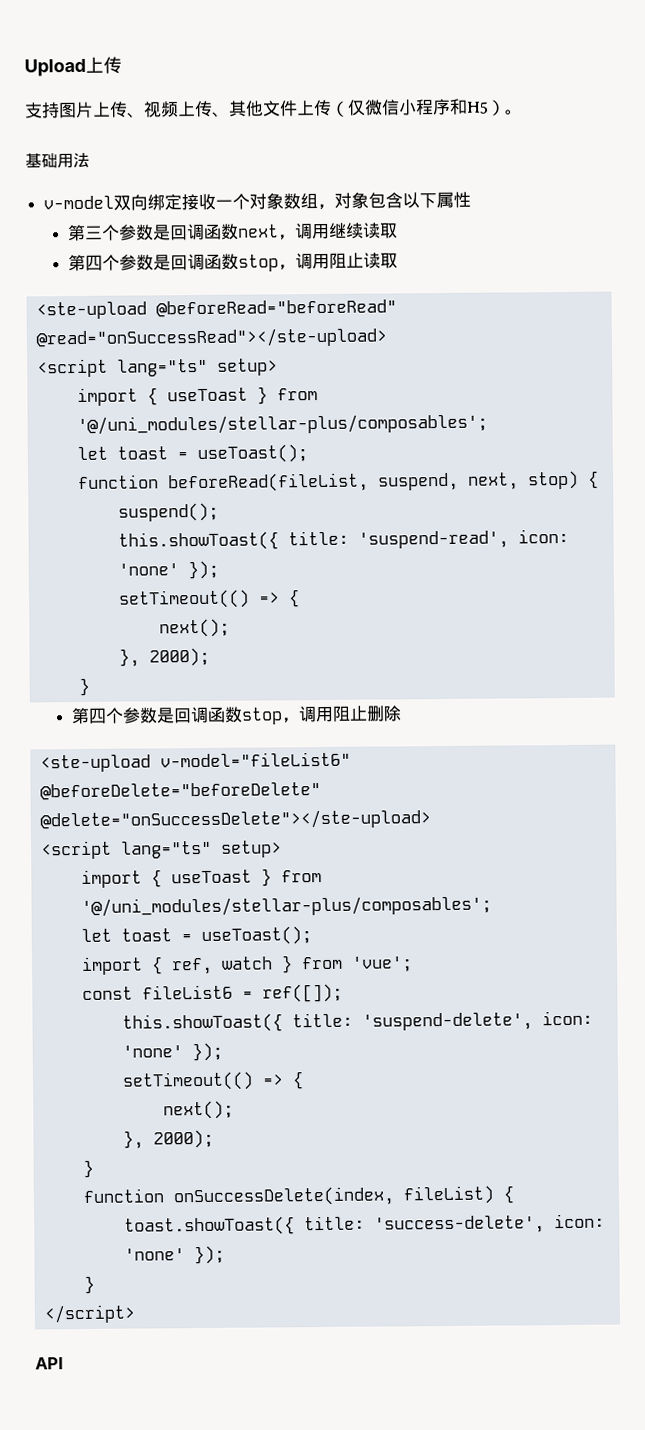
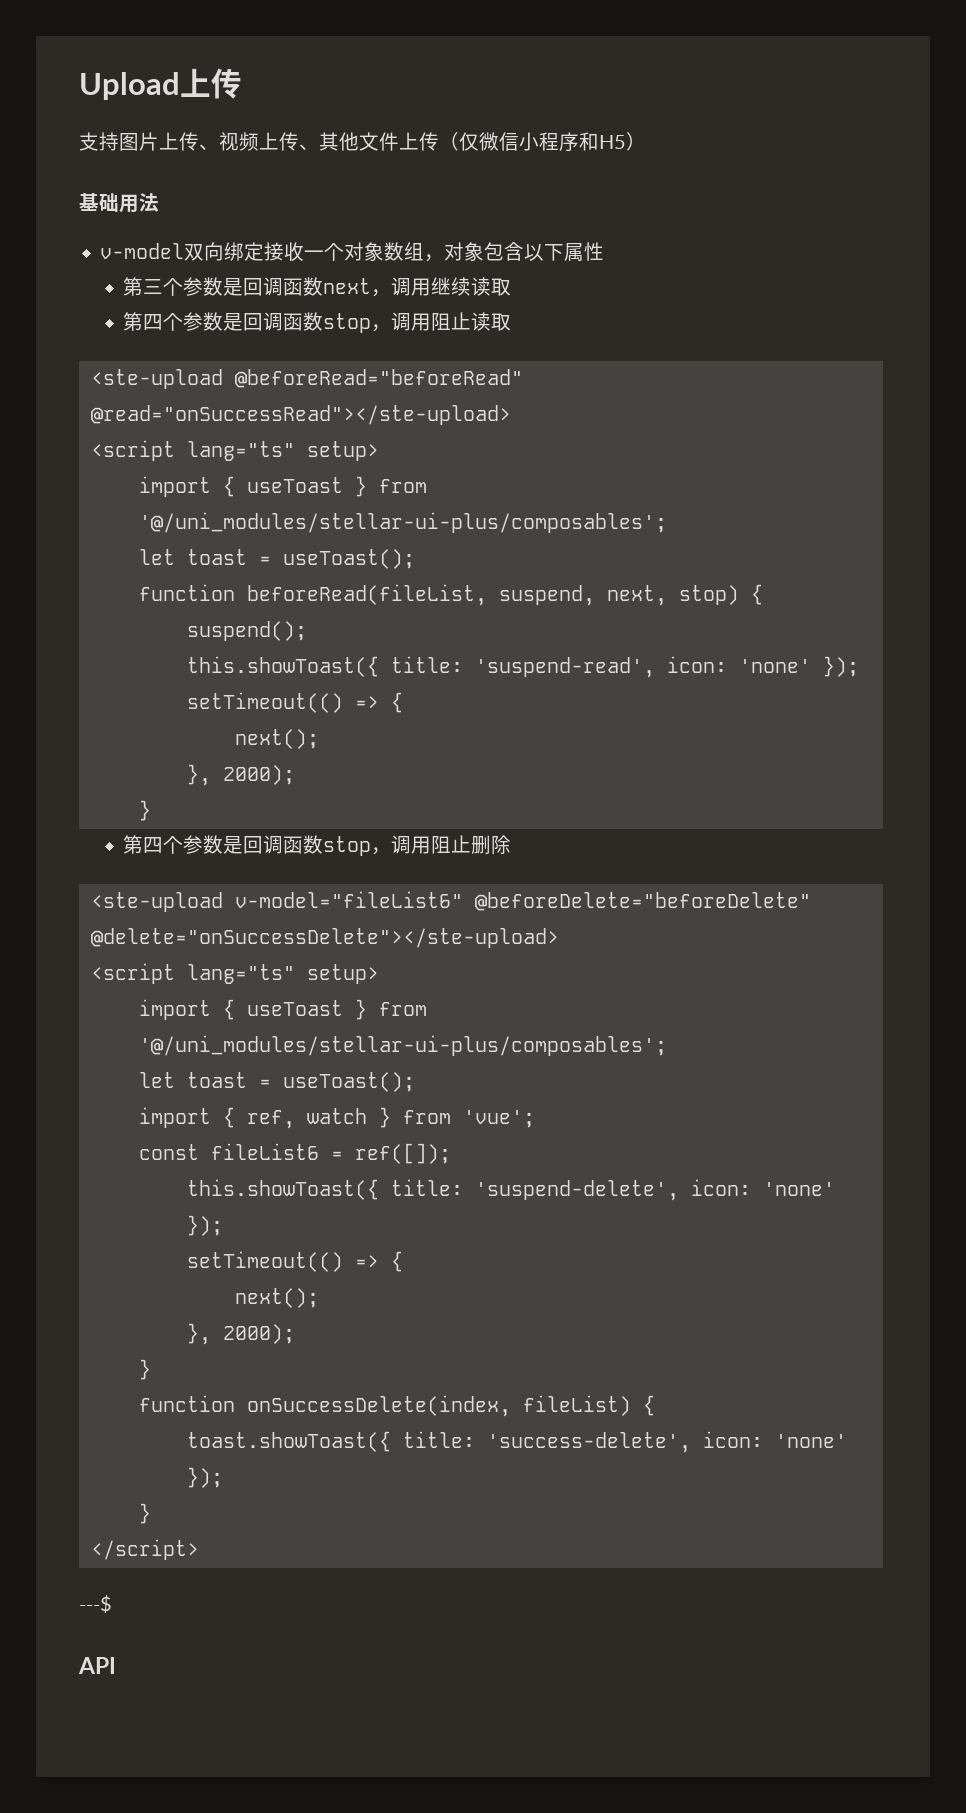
- 支持图片上传、视频上传、其他文件上传（仅微信小程序和H5）。
+ 支持图片上传、视频上传、其他文件上传（仅微信小程序和H5）
  <ste-upload @beforeRead="beforeRead" @read="onSuccessRead"></ste-upload>
  <script lang="ts" setup>
- import { useToast } from '@/uni_modules/stellar-plus/composables';
+ import { useToast } from '@/uni_modules/stellar-ui-plus/composables';
  <ste-upload v-model="fileList6" @beforeDelete="beforeDelete" @delete="onSuccessDelete"></ste-upload>
  <script lang="ts" setup>
- import { useToast } from '@/uni_modules/stellar-plus/composables';
+ import { useToast } from '@/uni_modules/stellar-ui-plus/composables';
+ ---$

